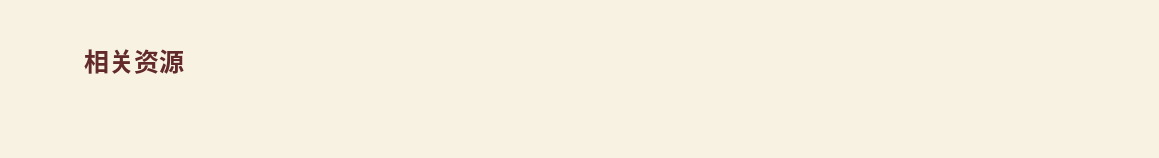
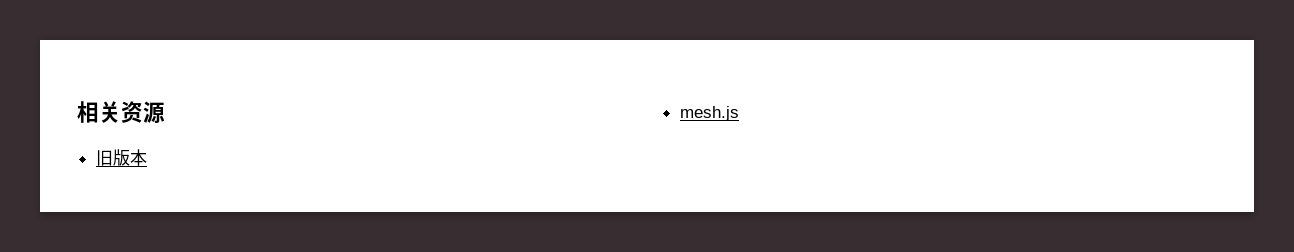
+ 旧版本
+ mesh.js

